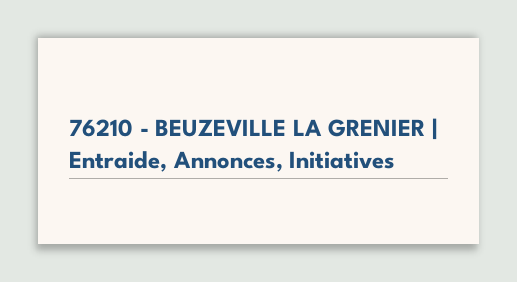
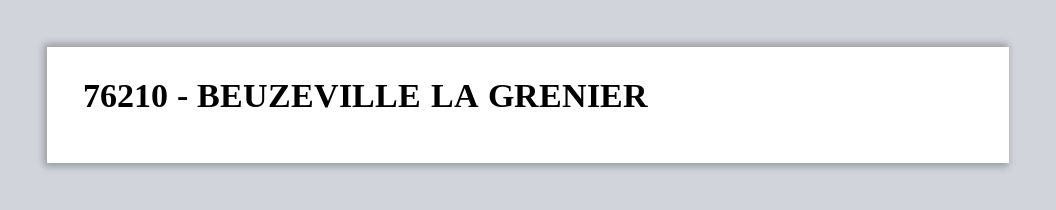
- 76210 - BEUZEVILLE LA GRENIER | Entraide, Annonces, Initiatives
+ 76210 - BEUZEVILLE LA GRENIER

